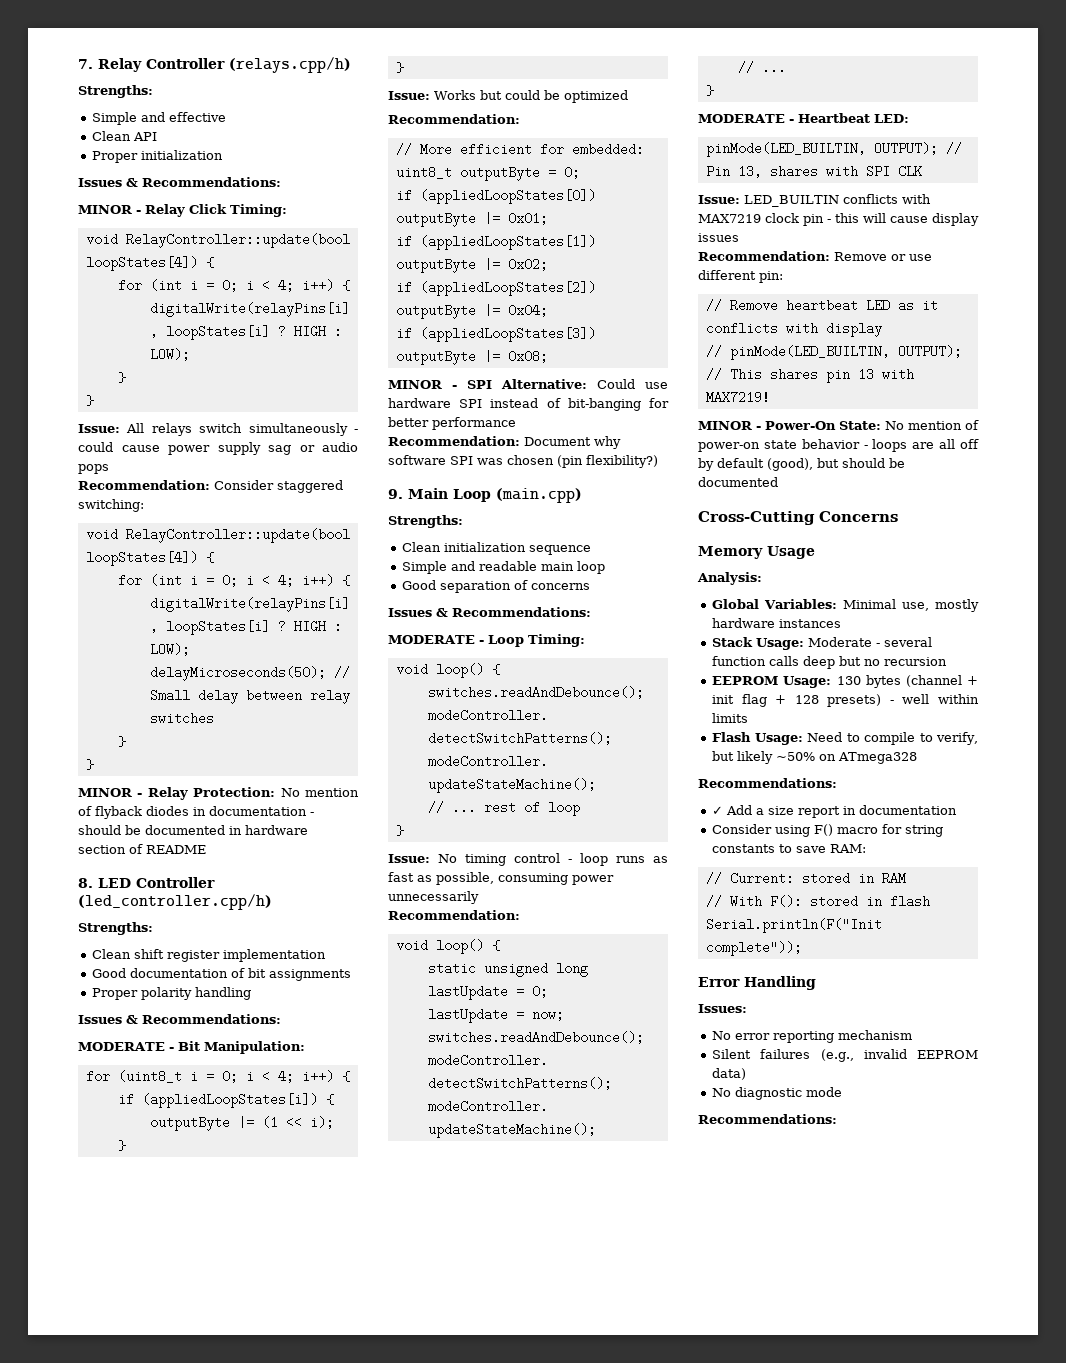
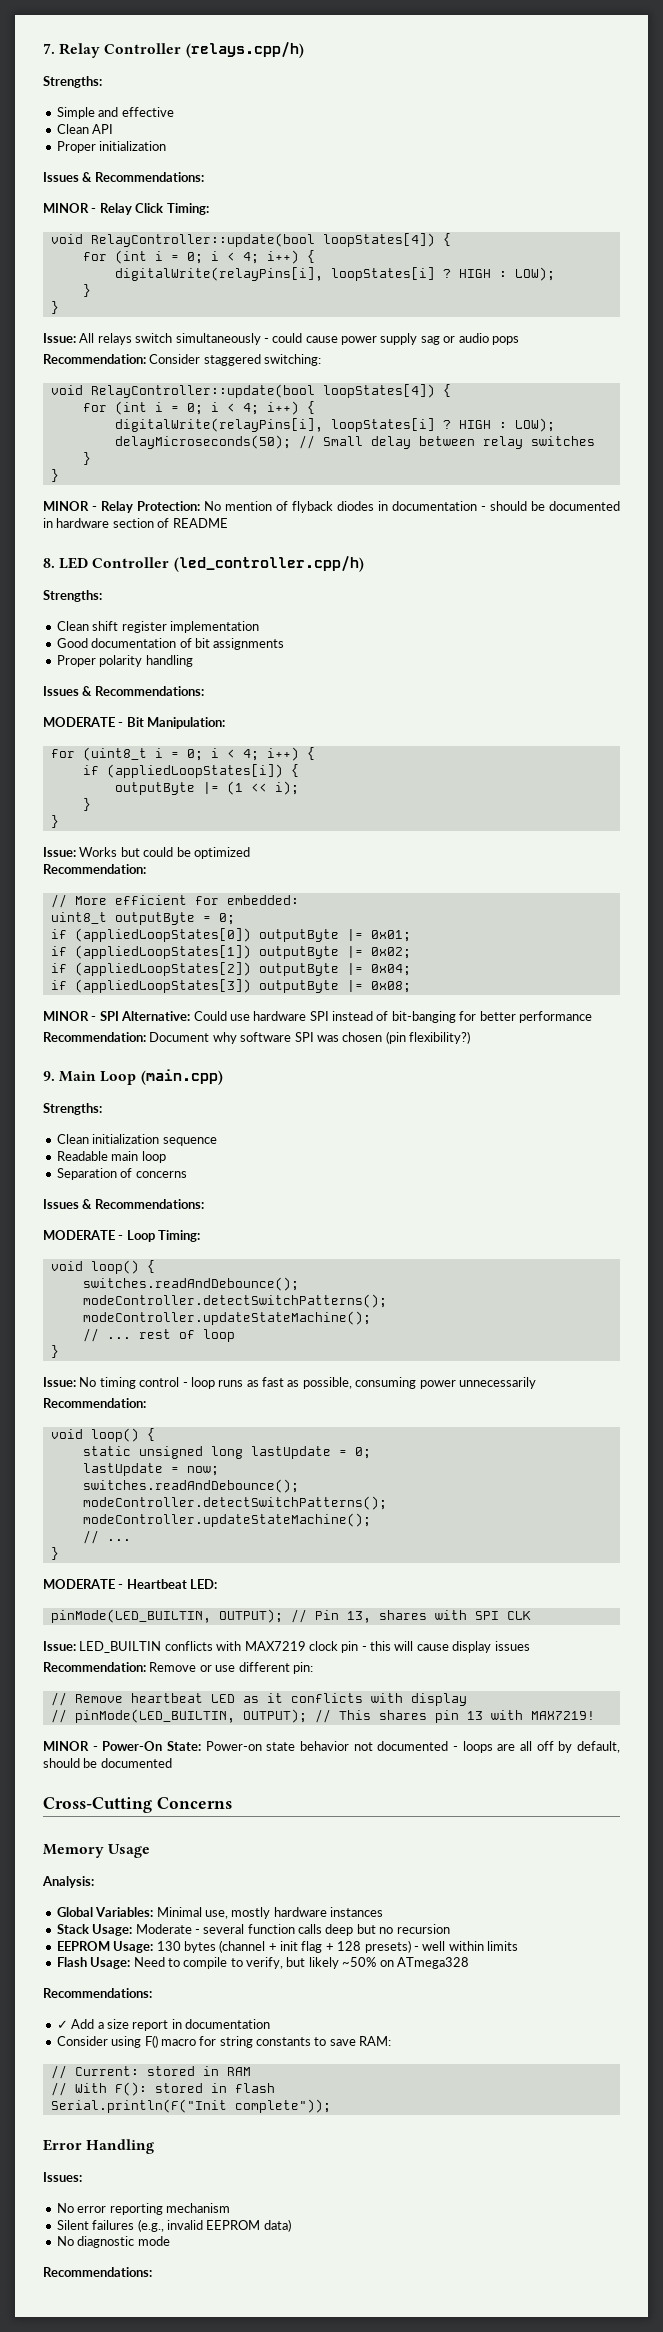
- Simple and readable main loop
+ Readable main loop
- Good separation of concerns
+ Separation of concerns
- MINOR - Power-On State: No mention of power-on state behavior - loops are all off by default (good), but should be documented
+ MINOR - Power-On State: Power-on state behavior not documented - loops are all off by default, should be documented

